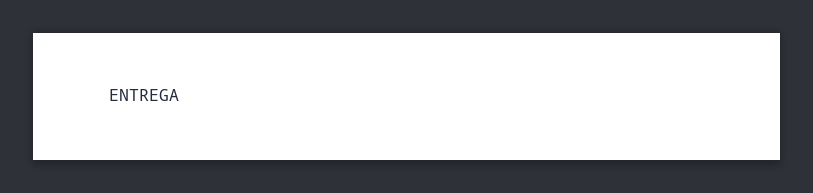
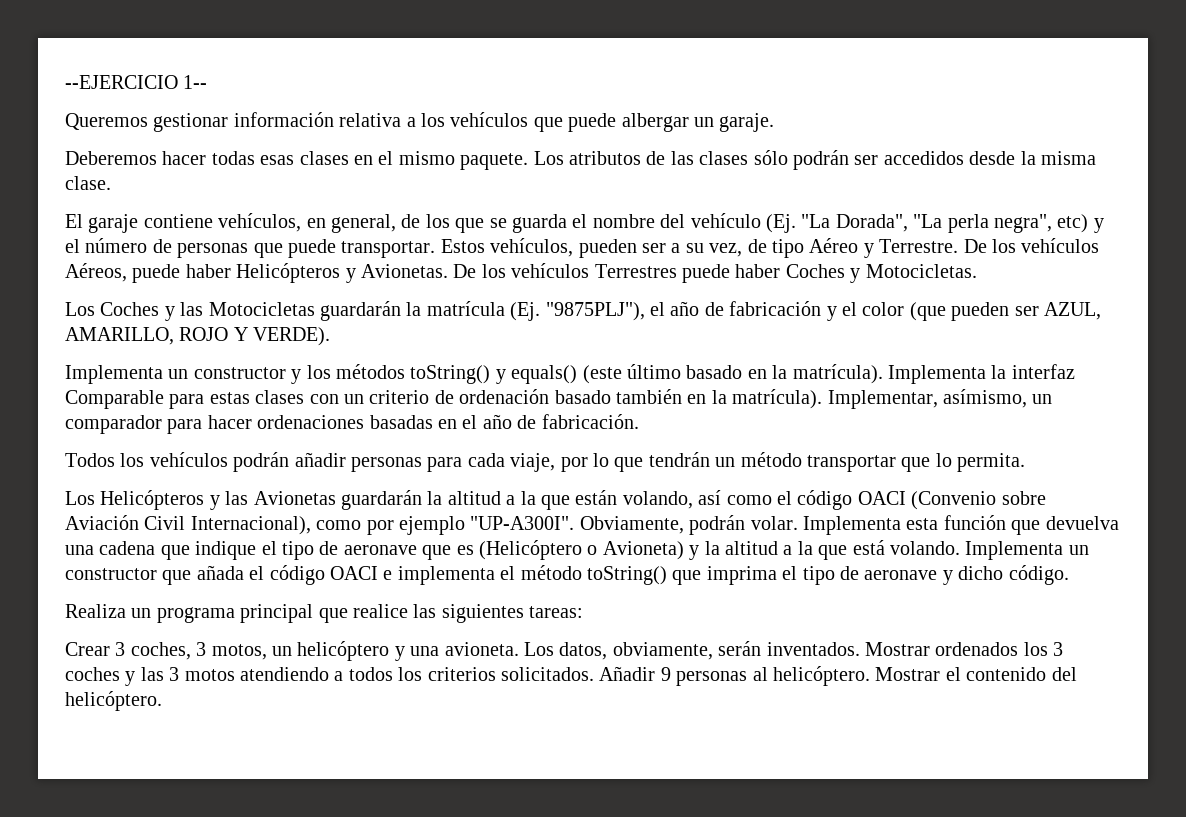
- ENTREGA
+ --EJERCICIO 1--
+ Queremos gestionar información relativa a los vehículos que puede albergar un garaje.
+ Deberemos hacer todas esas clases en el mismo paquete. Los atributos de las clases sólo podrán ser accedidos desde la misma clase.
+ El garaje contiene vehículos, en general, de los que se guarda el nombre del vehículo (Ej. "La Dorada", "La perla negra", etc) y el número de personas que puede transportar. Estos vehículos, pueden ser a su vez, de tipo Aéreo y Terrestre. De los vehículos Aéreos, puede haber Helicópteros y Avionetas. De los vehículos Terrestres puede haber Coches y Motocicletas.
+ Los Coches y las Motocicletas guardarán la matrícula (Ej. "9875PLJ"), el año de fabricación y el color (que pueden ser AZUL, AMARILLO, ROJO Y VERDE).
+ Implementa un constructor y los métodos toString() y equals() (este último basado en la matrícula). Implementa la interfaz Comparable para estas clases con un criterio de ordenación basado también en la matrícula). Implementar, asímismo, un comparador para hacer ordenaciones basadas en el año de fabricación.
+ Todos los vehículos podrán añadir personas para cada viaje, por lo que tendrán un método transportar que lo permita.
+ Los Helicópteros y las Avionetas guardarán la altitud a la que están volando, así como el código OACI (Convenio sobre Aviación Civil Internacional), como por ejemplo "UP-A300I". Obviamente, podrán volar. Implementa esta función que devuelva una cadena que indique el tipo de aeronave que es (Helicóptero o Avioneta) y la altitud a la que está volando. Implementa un constructor que añada el código OACI e implementa el método toString() que imprima el tipo de aeronave y dicho código.
+ Realiza un programa principal que realice las siguientes tareas:
+ Crear 3 coches, 3 motos, un helicóptero y una avioneta. Los datos, obviamente, serán inventados. Mostrar ordenados los 3 coches y las 3 motos atendiendo a todos los criterios solicitados. Añadir 9 personas al helicóptero. Mostrar el contenido del helicóptero.

